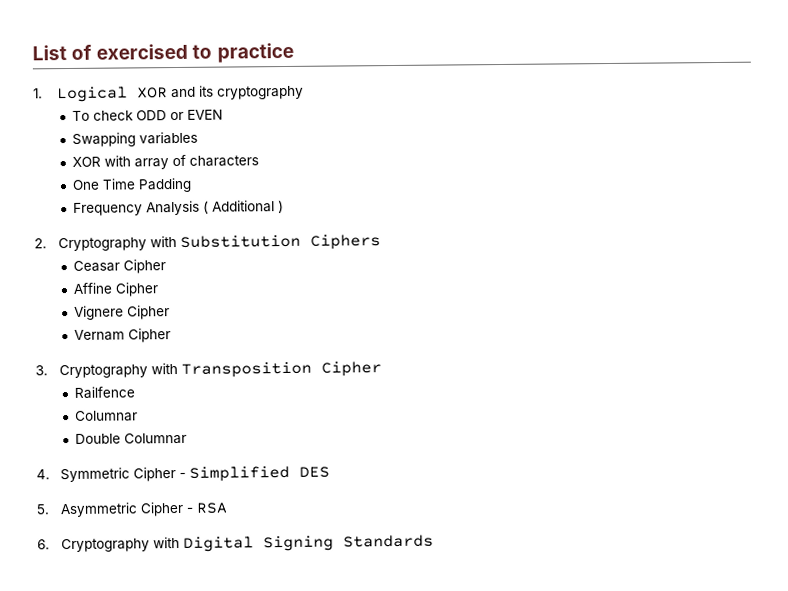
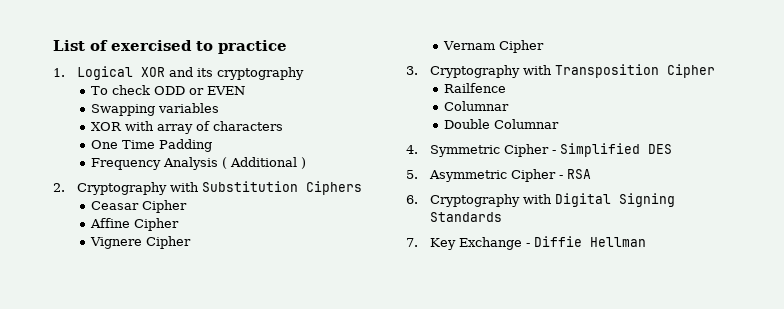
+ 7. Key Exchange - Diffie Hellman

